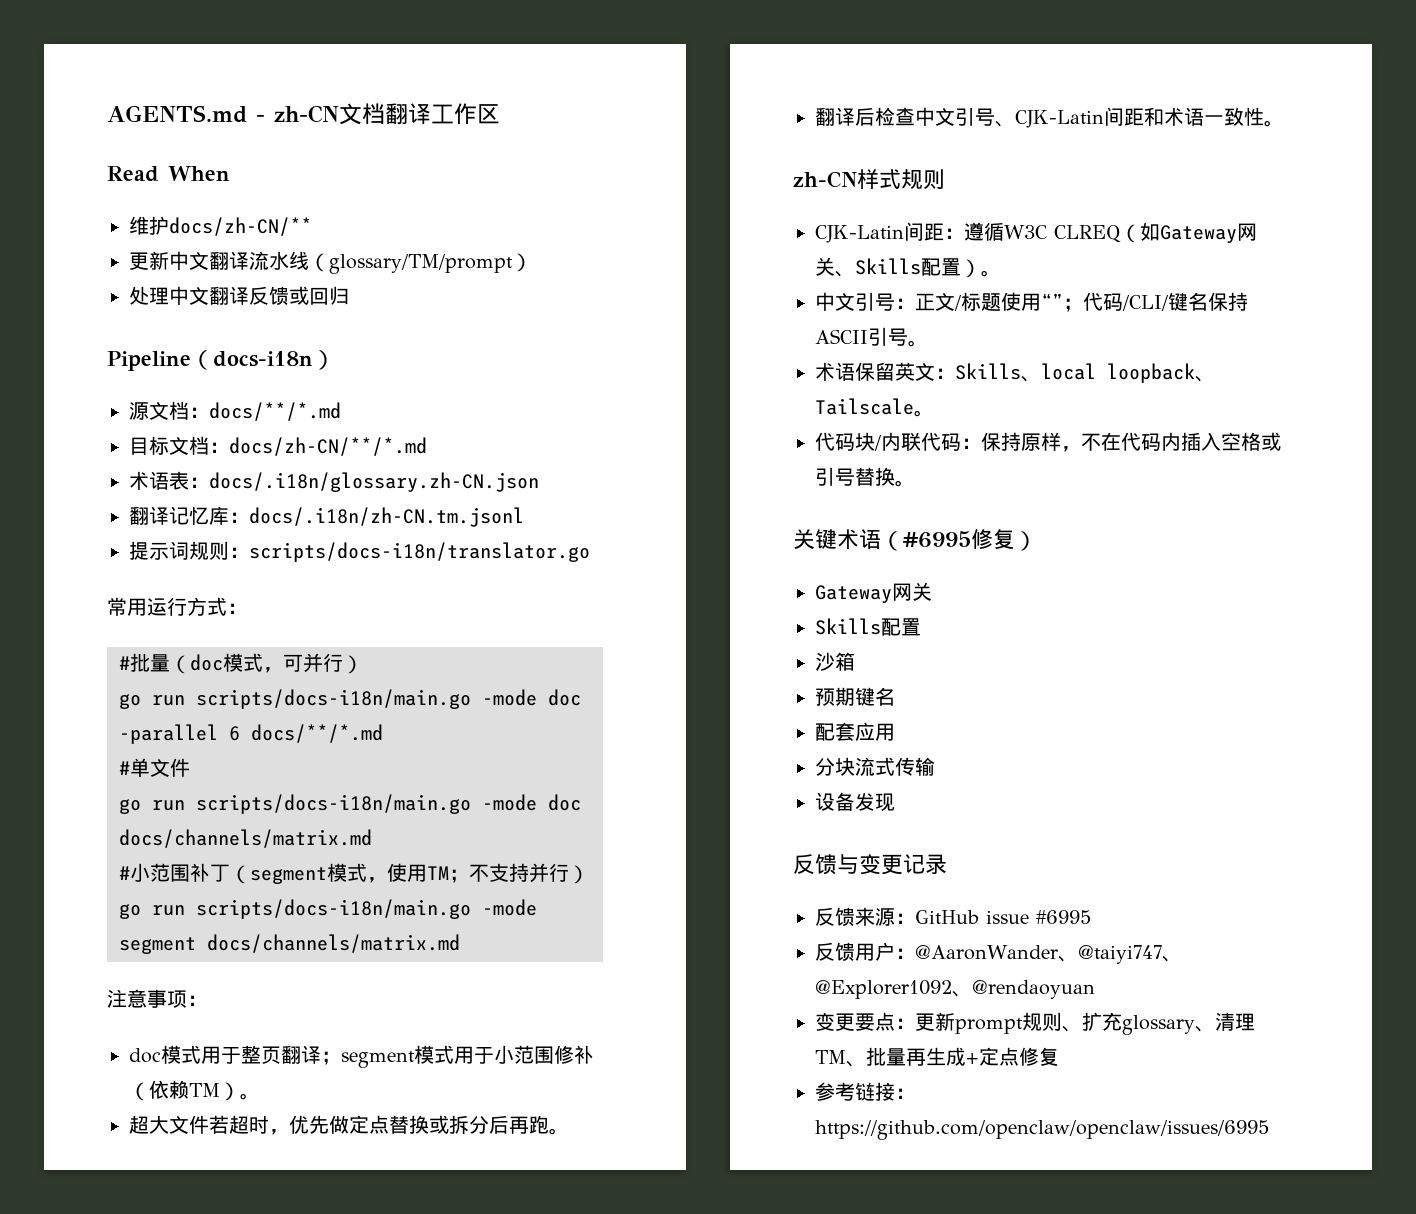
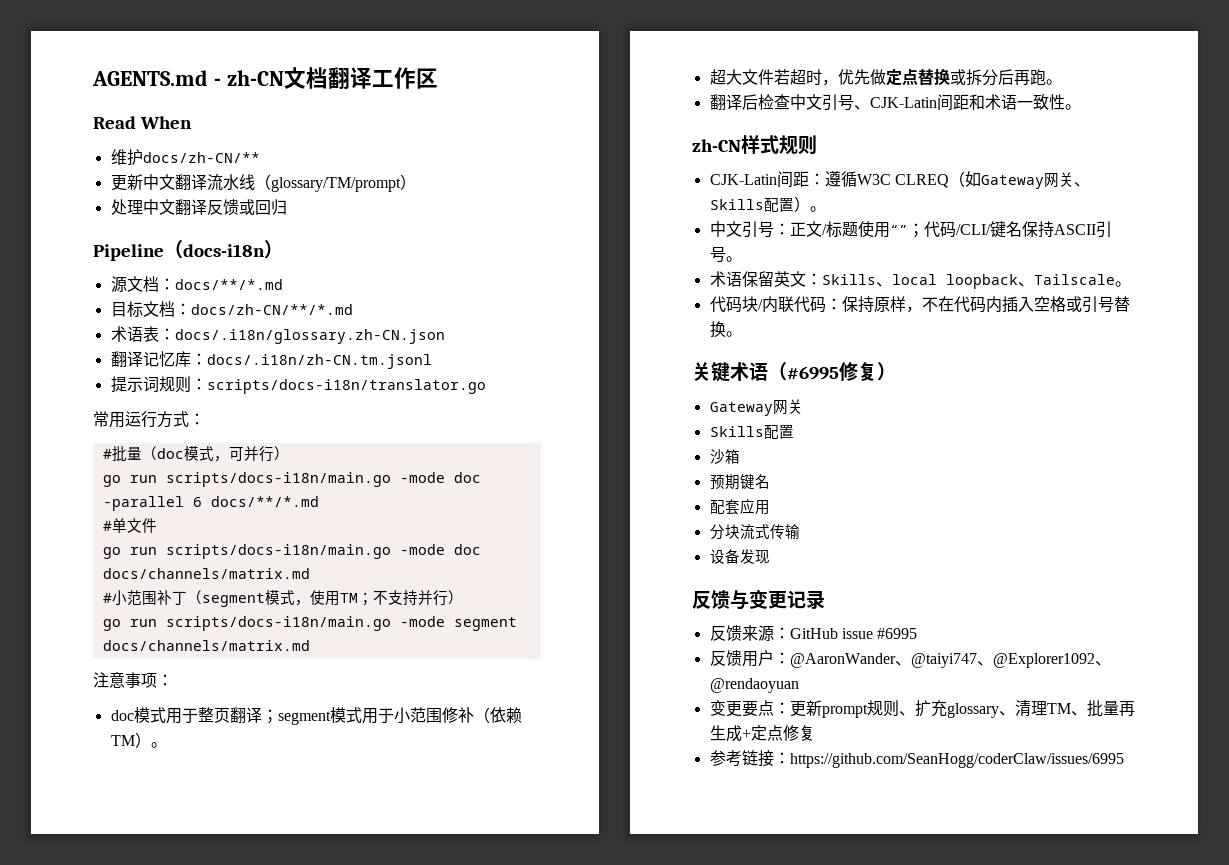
- 参考链接：https://github.com/openclaw/openclaw/issues/6995
+ 参考链接：https://github.com/SeanHogg/coderClaw/issues/6995

